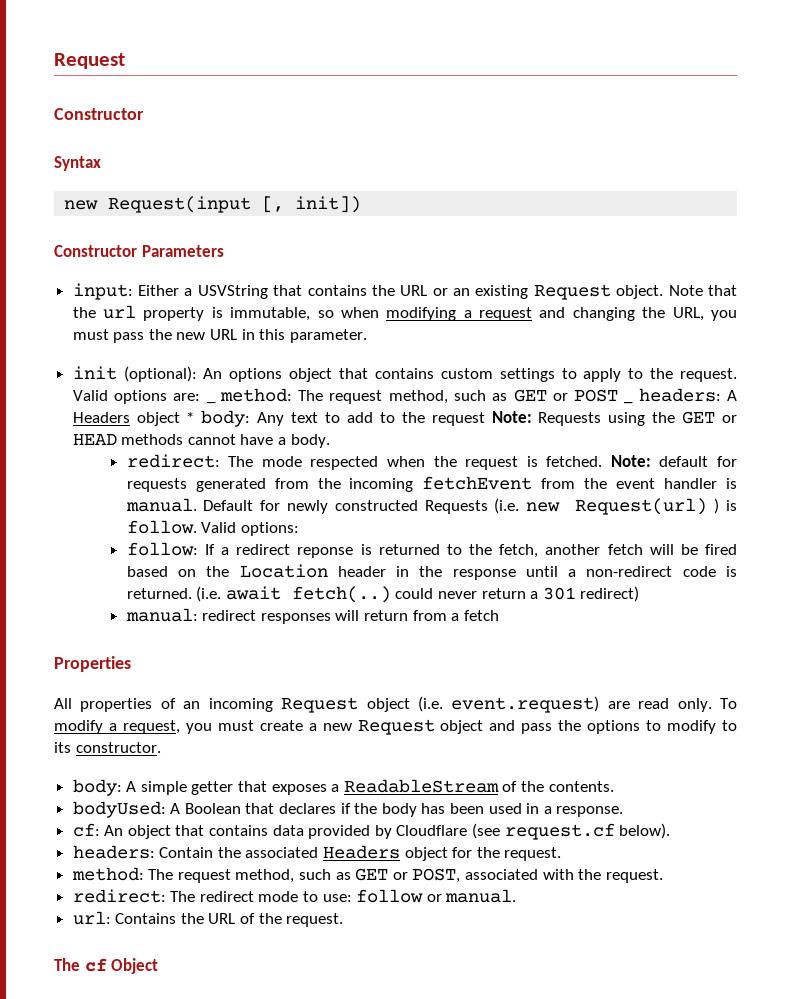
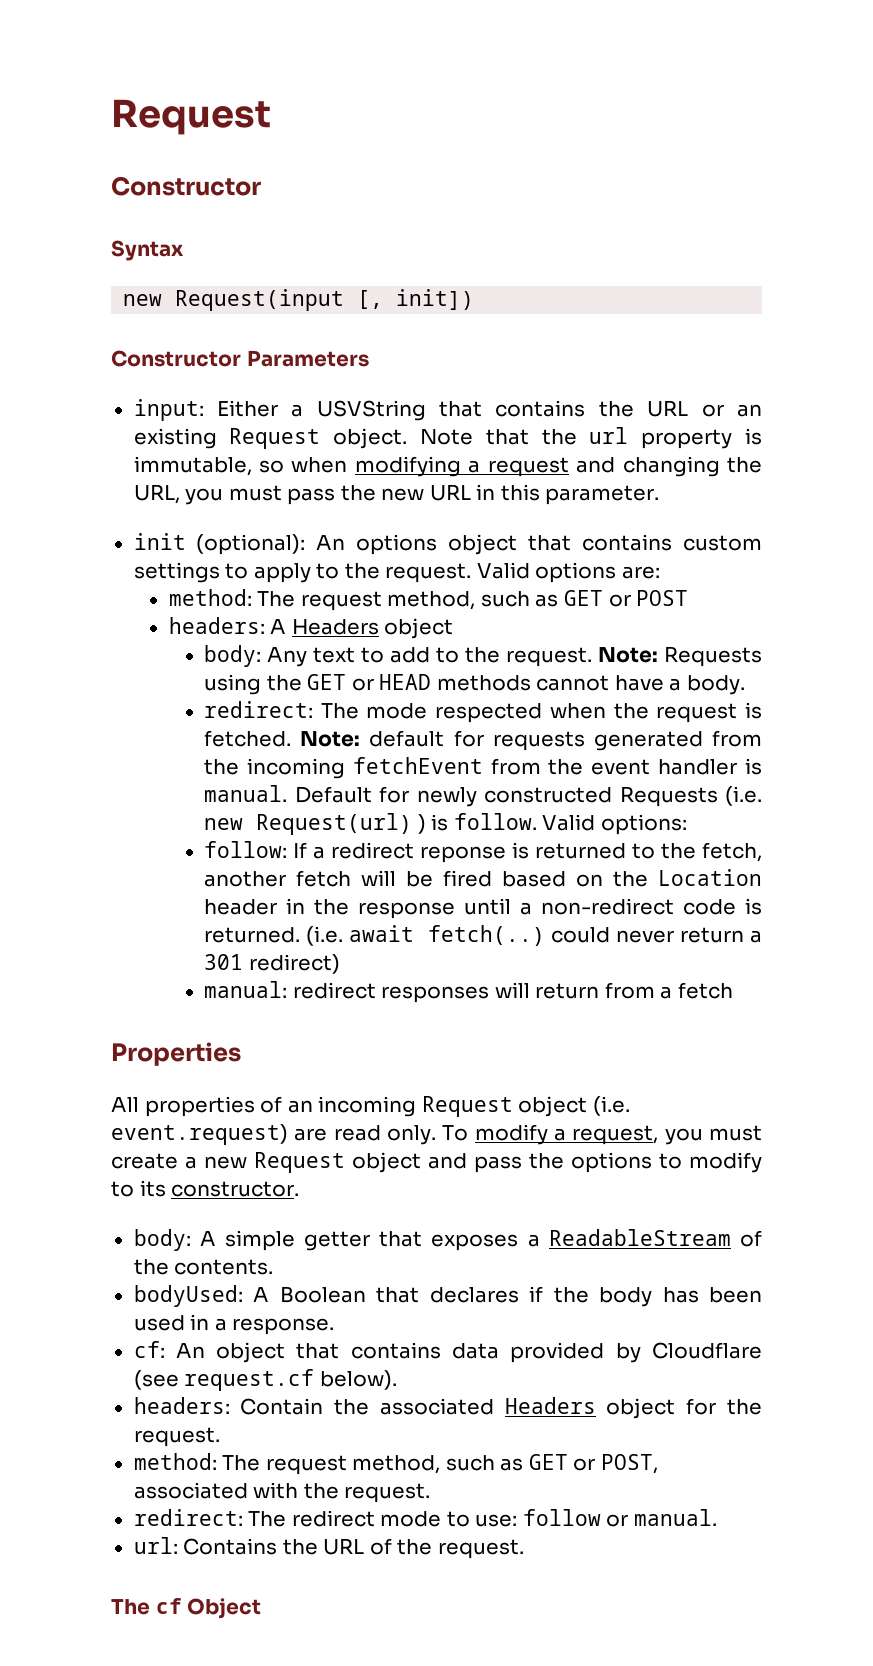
- Valid options are: _ method: The request method, such as GET or POST _ headers: A Headers object * body: Any text to add to the request Note: Requests using the GET or HEAD methods cannot have a body.
+ Valid options are:
+ method: The request method, such as GET or POST
+ headers: A Headers object
+ body: Any text to add to the request. Note: Requests using the GET or HEAD methods cannot have a body.

